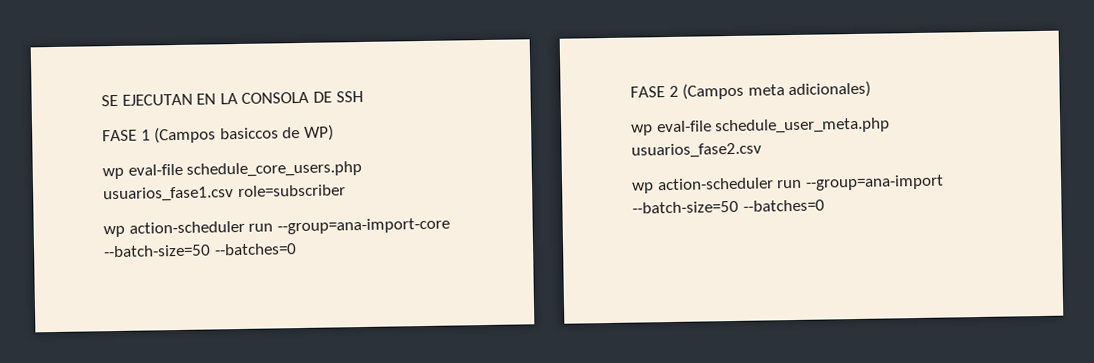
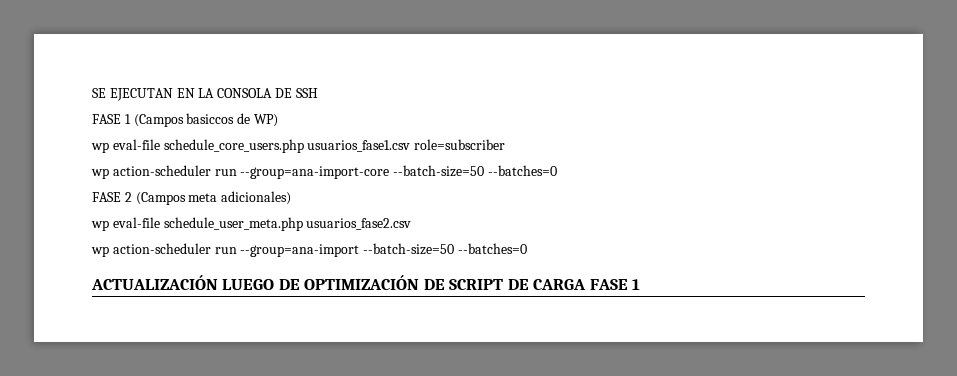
+ ACTUALIZACIÓN LUEGO DE OPTIMIZACIÓN DE SCRIPT DE CARGA FASE 1

